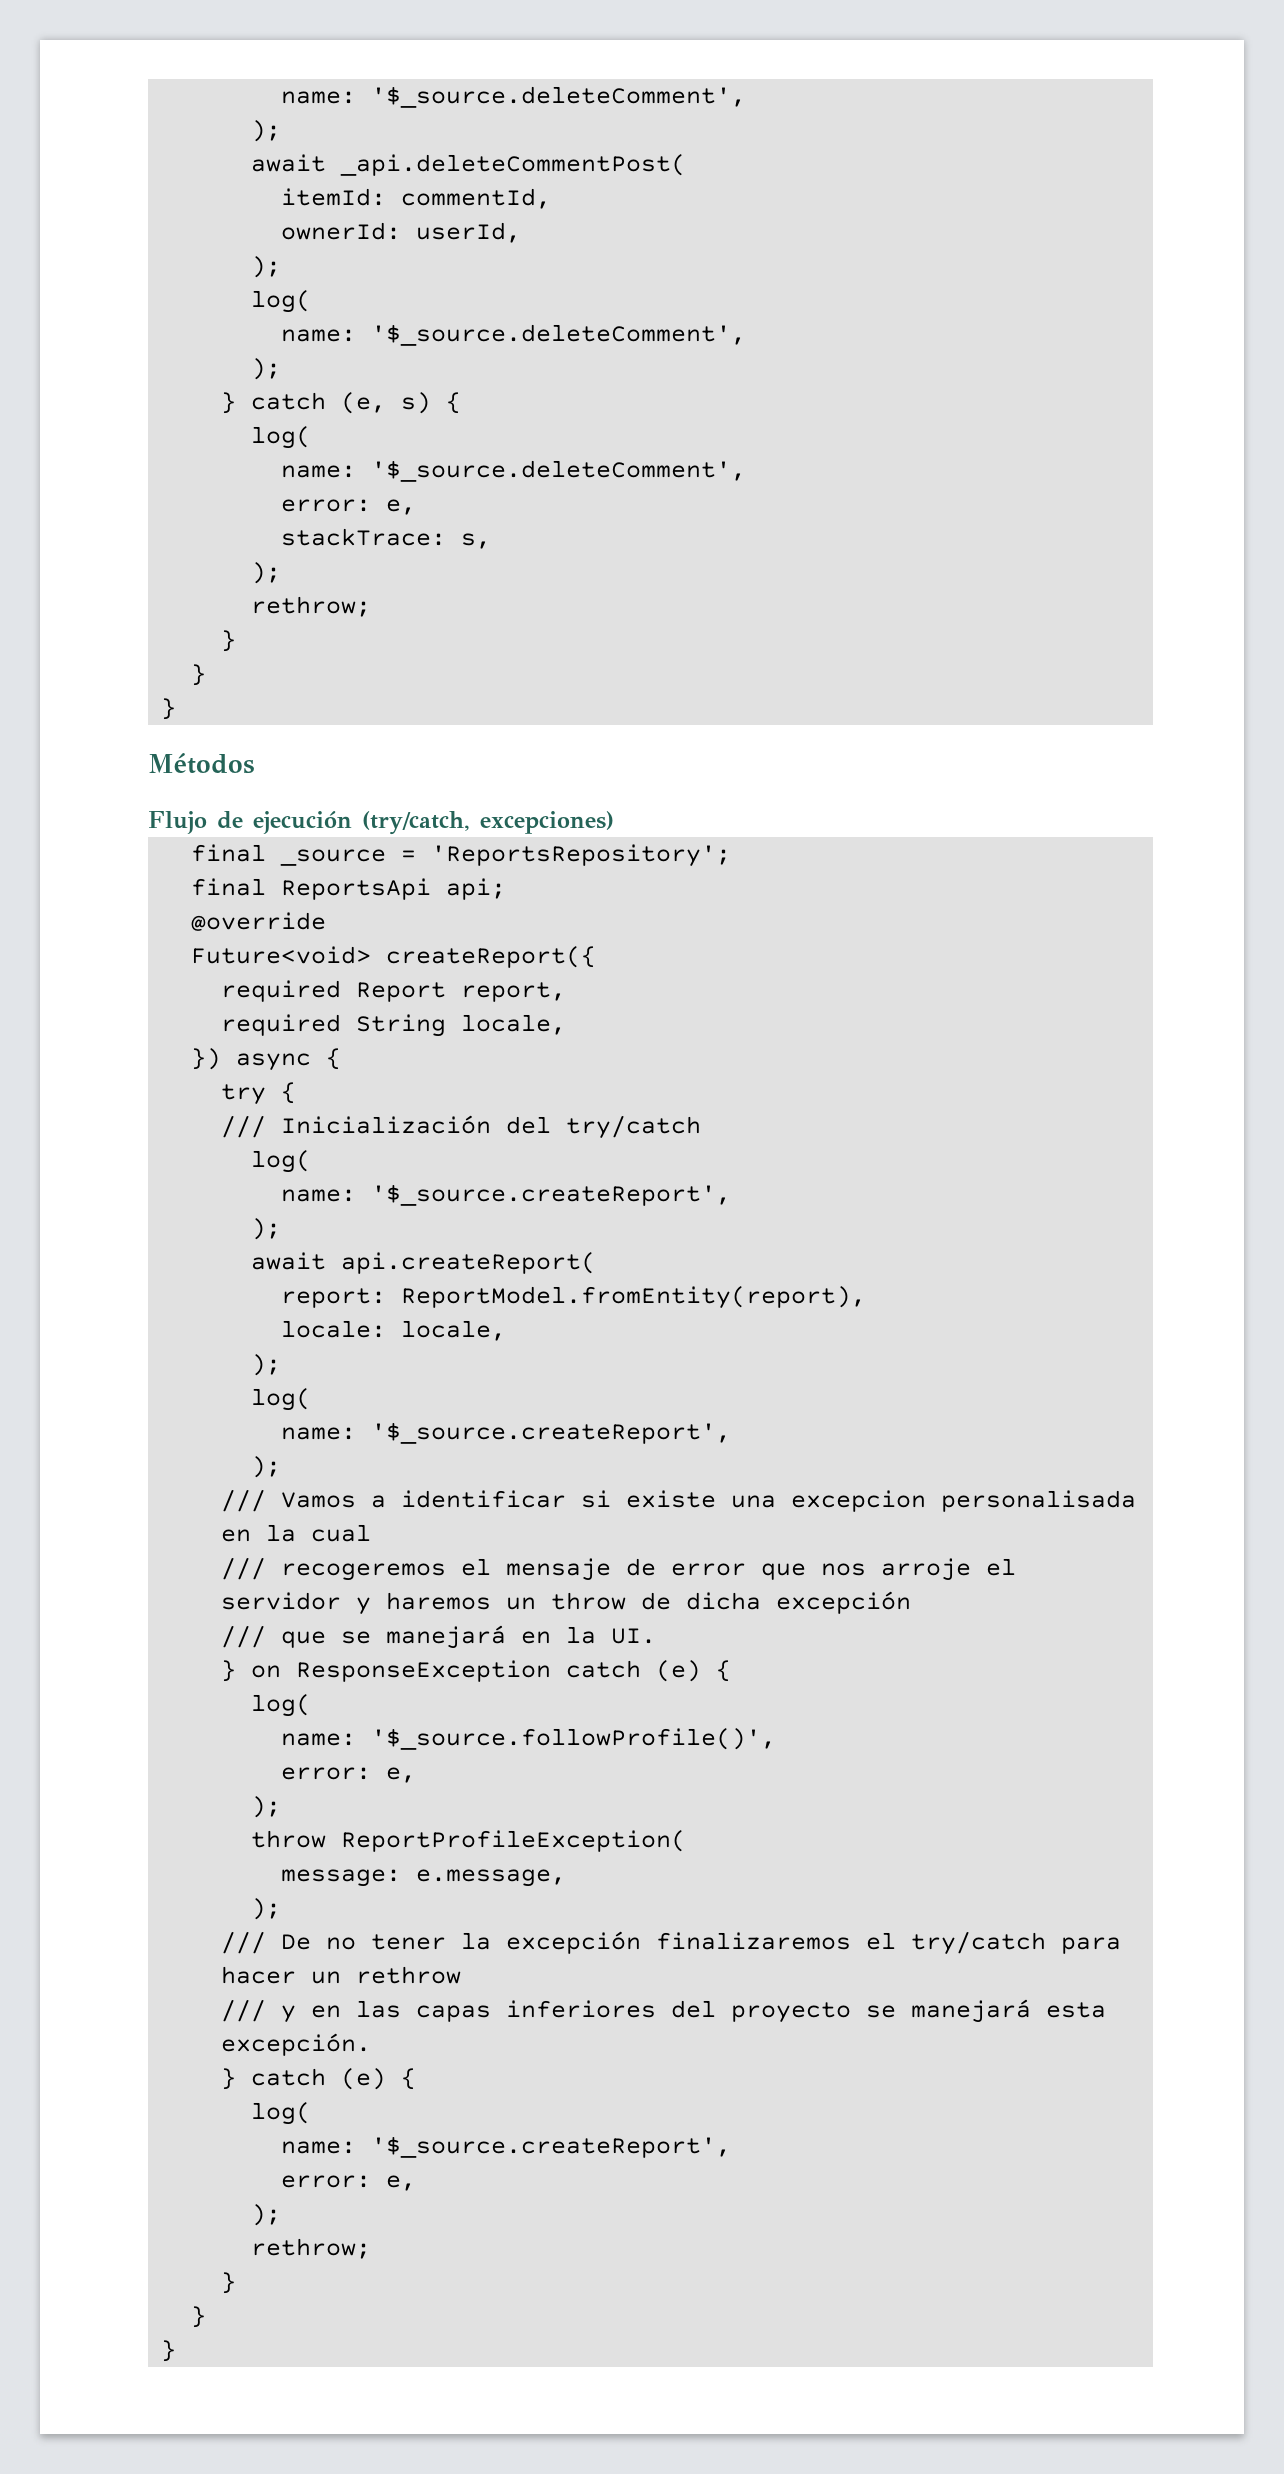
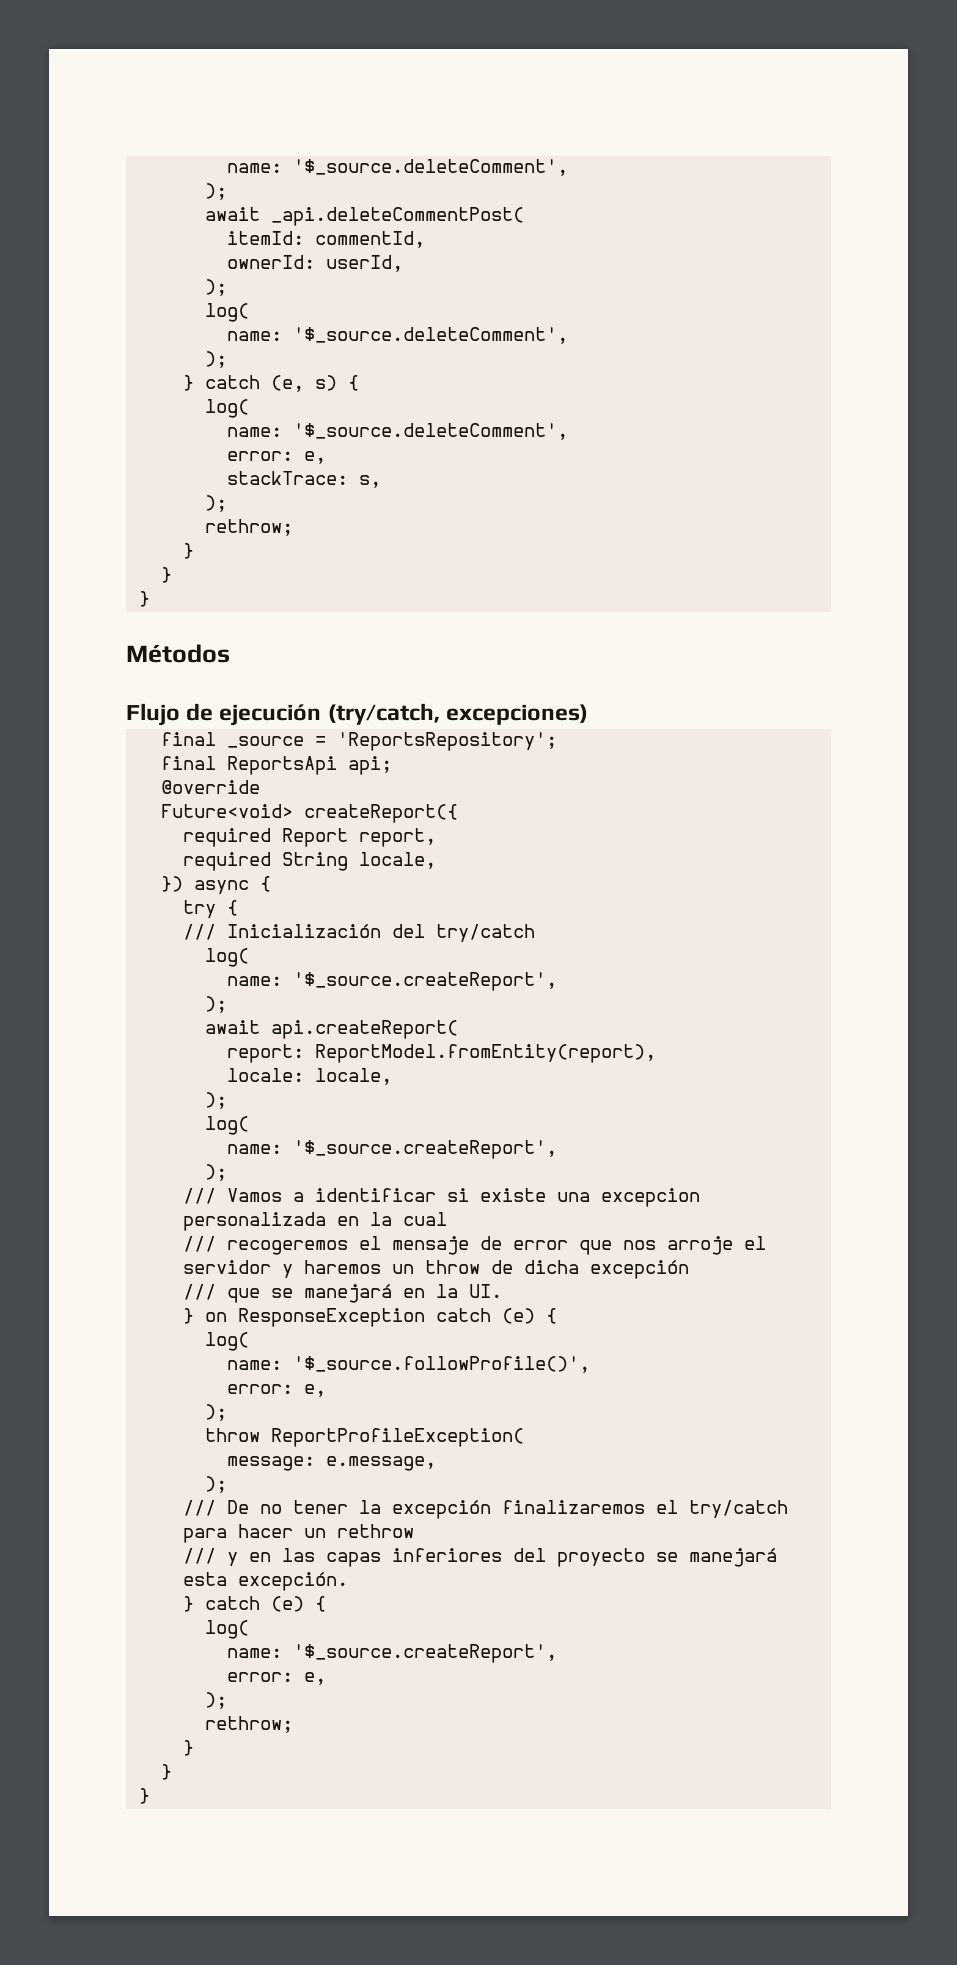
- /// Vamos a identificar si existe una excepcion personalisada en la cual
+ /// Vamos a identificar si existe una excepcion personalizada en la cual

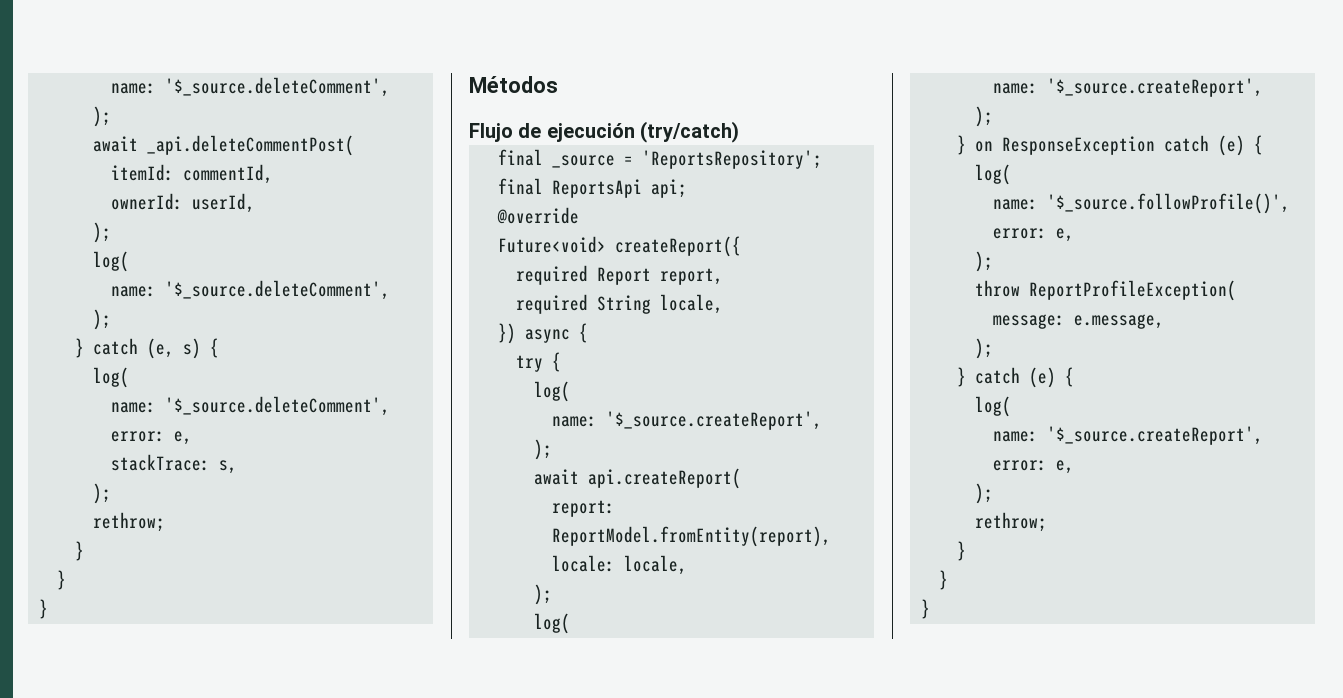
- Flujo de ejecución (try/catch, excepciones)
+ Flujo de ejecución (try/catch)
- /// Inicialización del try/catch
- /// Vamos a identificar si existe una excepcion personalizada en la cual
- /// recogeremos el mensaje de error que nos arroje el servidor y haremos un throw de dicha excepción
- /// que se manejará en la UI.
- /// De no tener la excepción finalizaremos el try/catch para hacer un rethrow
- /// y en las capas inferiores del proyecto se manejará esta excepción.

